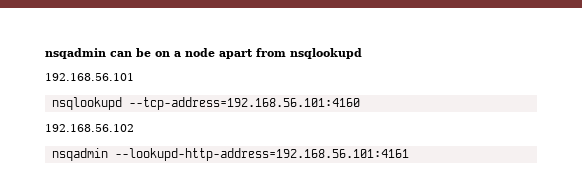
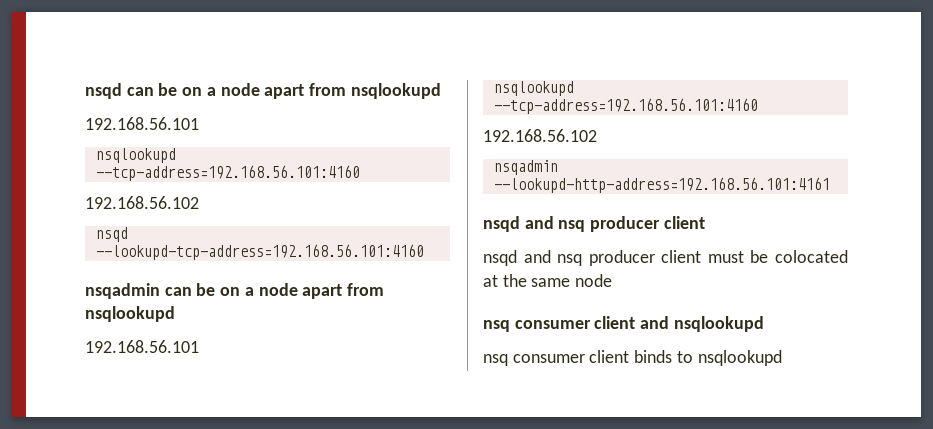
+ nsqd can be on a node apart from nsqlookupd
+ 192.168.56.101
+ nsqlookupd --tcp-address=192.168.56.101:4160
+ 192.168.56.102
+ nsqd --lookupd-tcp-address=192.168.56.101:4160
  nsqadmin --lookupd-http-address=192.168.56.101:4161
+ nsqd and nsq producer client
+ nsqd and nsq producer client must be colocated at the same node
+ nsq consumer client and nsqlookupd
+ nsq consumer client binds to nsqlookupd

